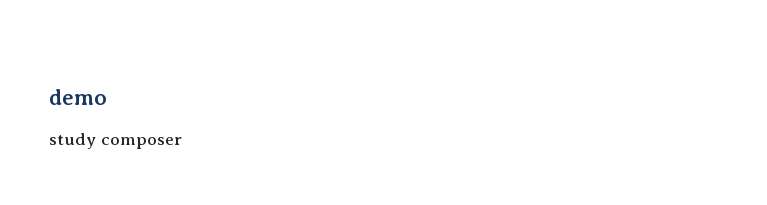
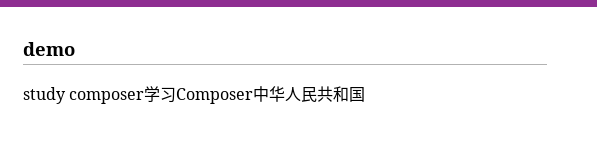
- study composer
+ study composer学习Composer中华人民共和国

